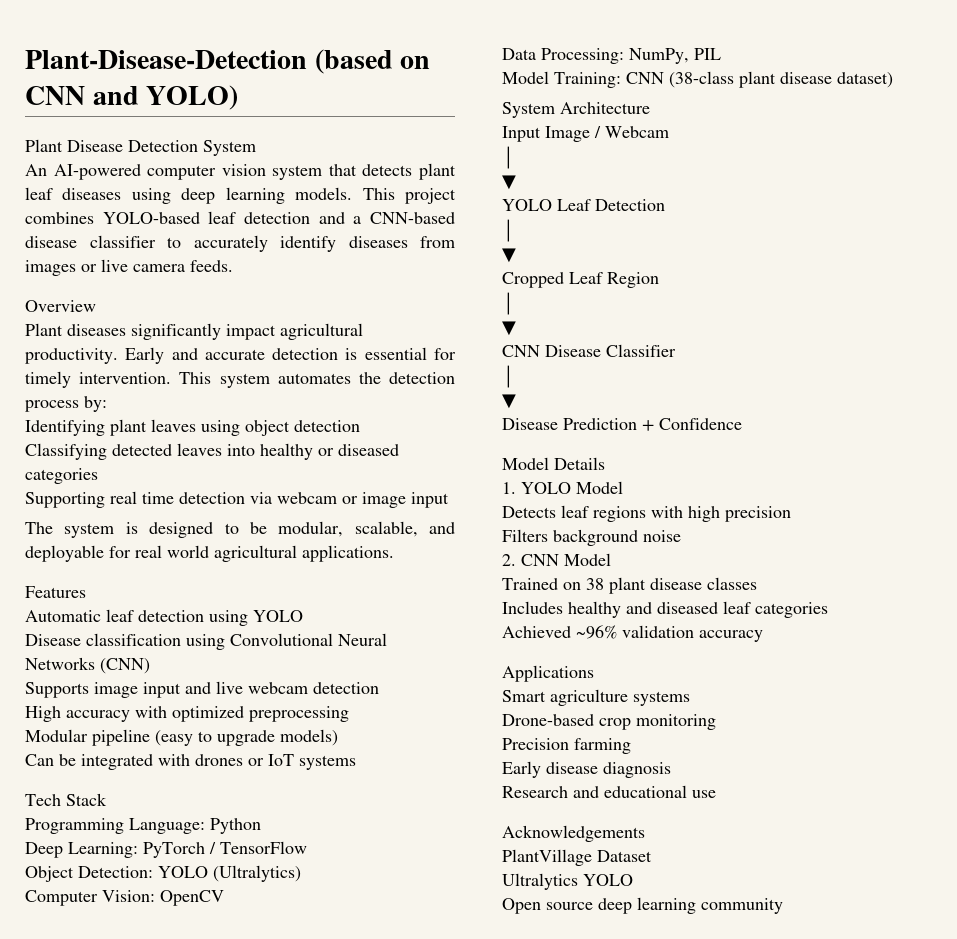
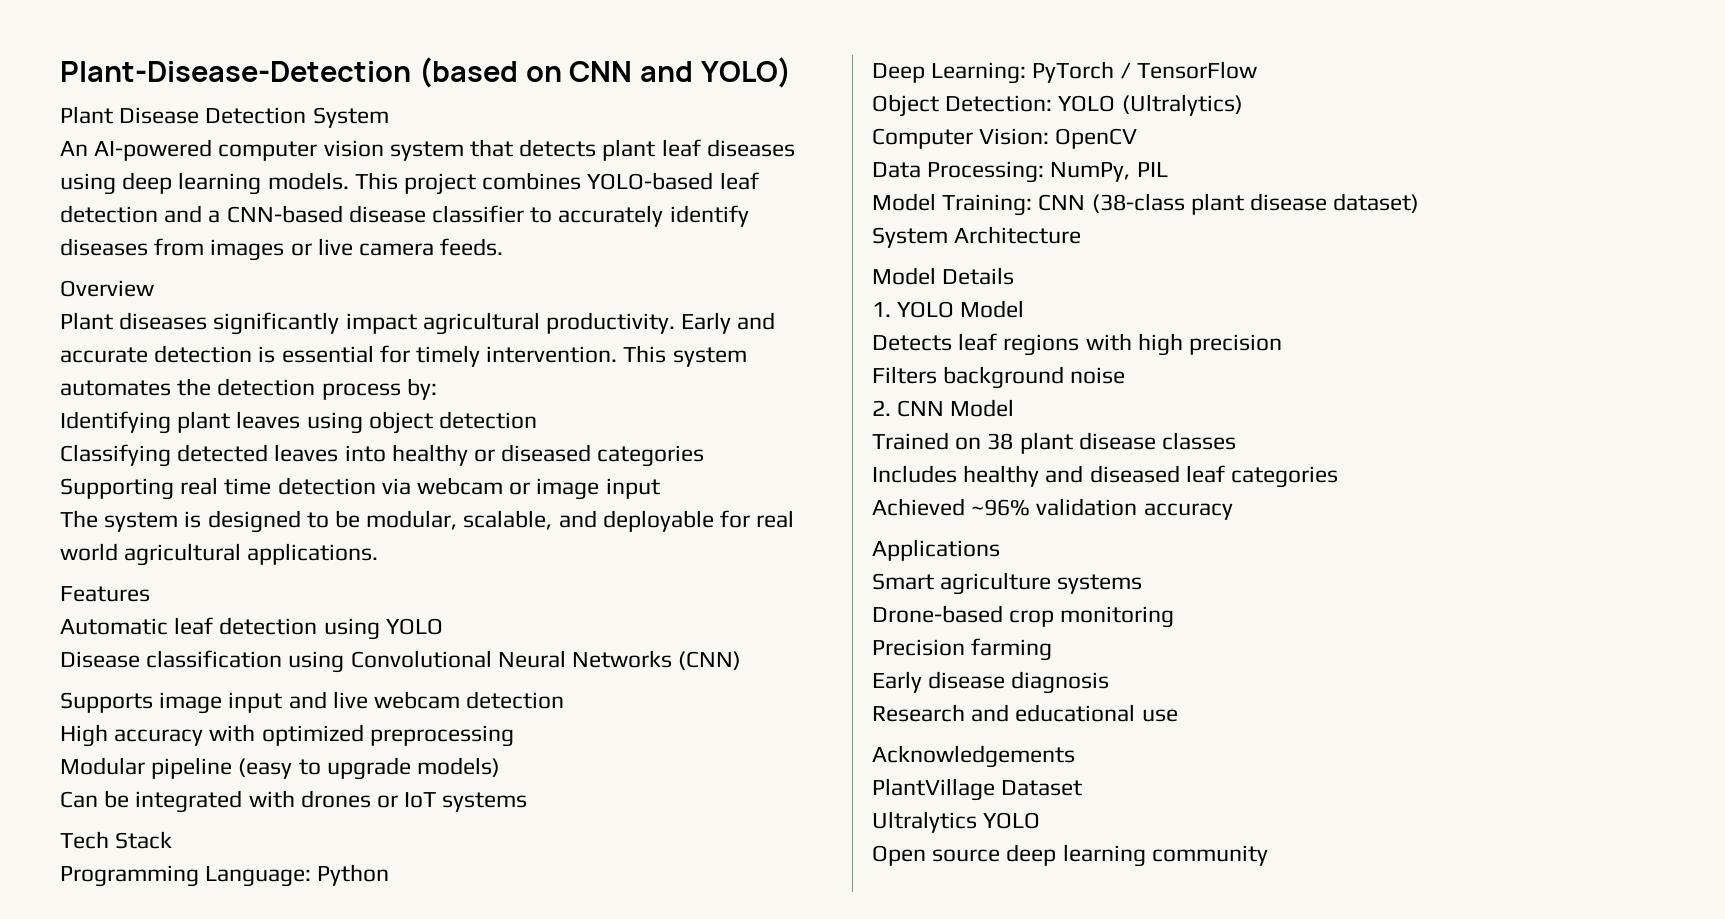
- Input Image / Webcam
- │
- ▼
- YOLO Leaf Detection
- │
- ▼
- Cropped Leaf Region
- │
- ▼
- CNN Disease Classifier
- │
- ▼
- Disease Prediction + Confidence

